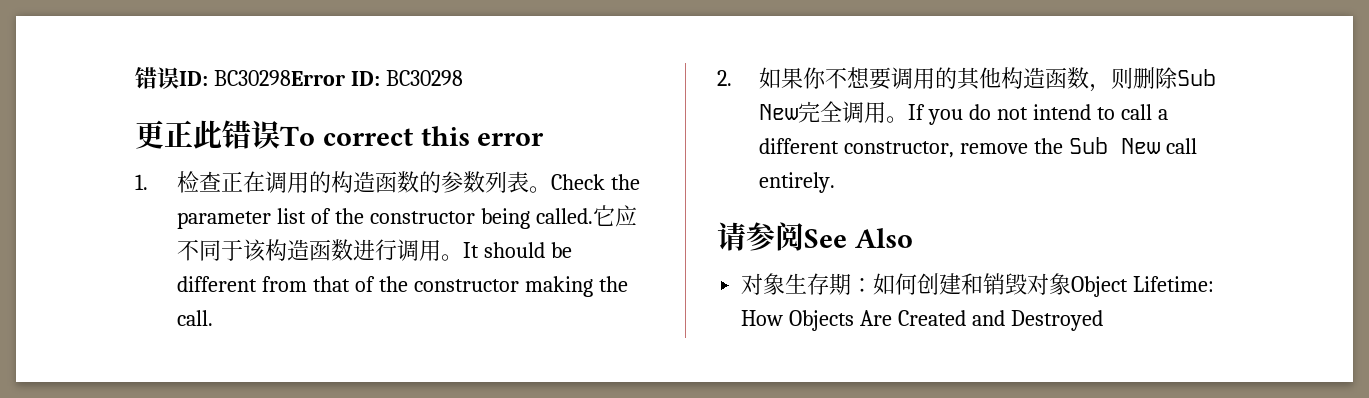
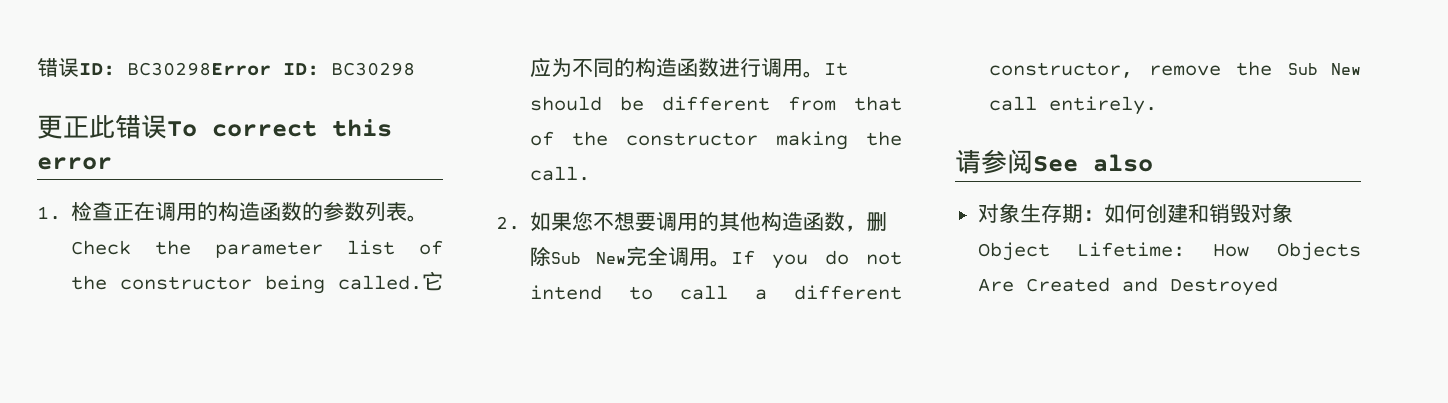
- 它应不同于该构造函数进行调用。
+ 它应为不同的构造函数进行调用。
- 2.如果你不想要调用的其他构造函数，则删除Sub New完全调用。
+ 2.如果您不想要调用的其他构造函数，删除Sub New完全调用。
- 请参阅See Also
+ 请参阅See also

